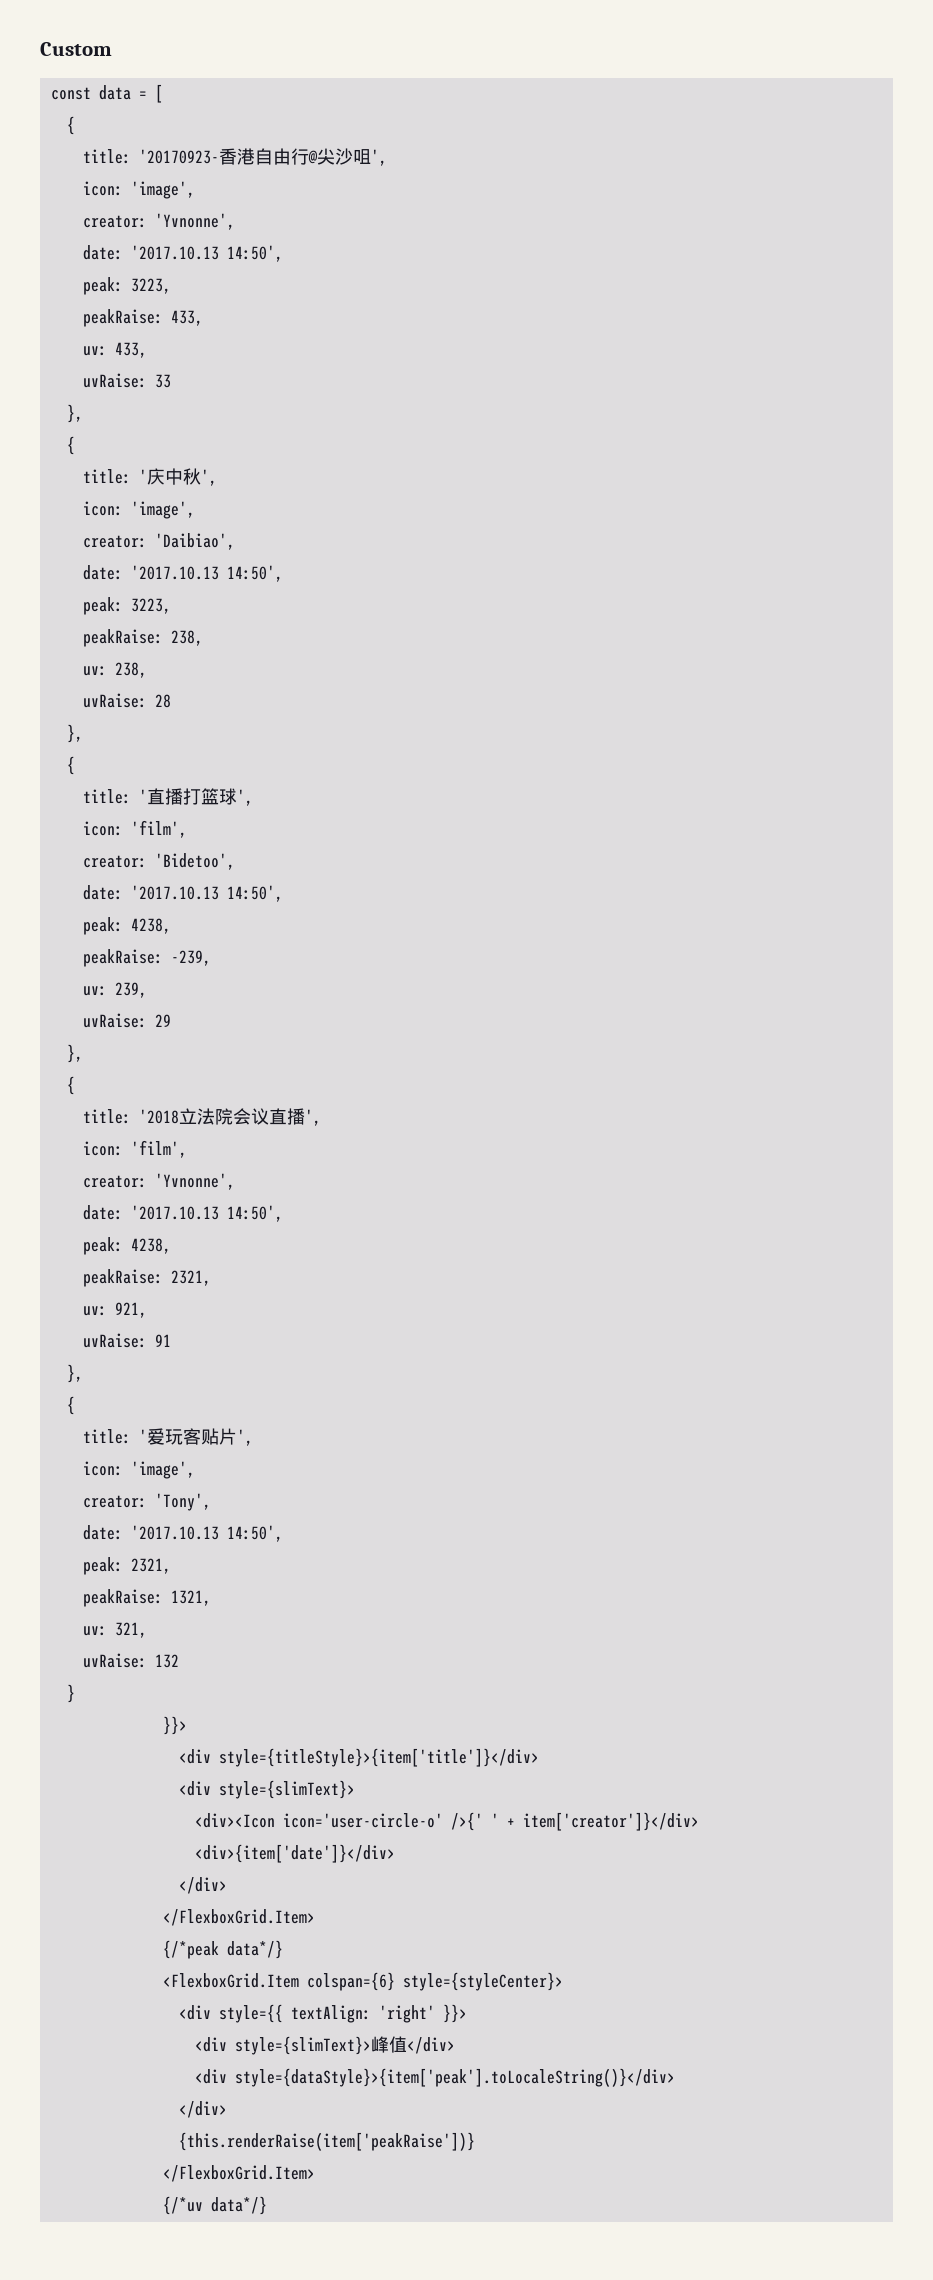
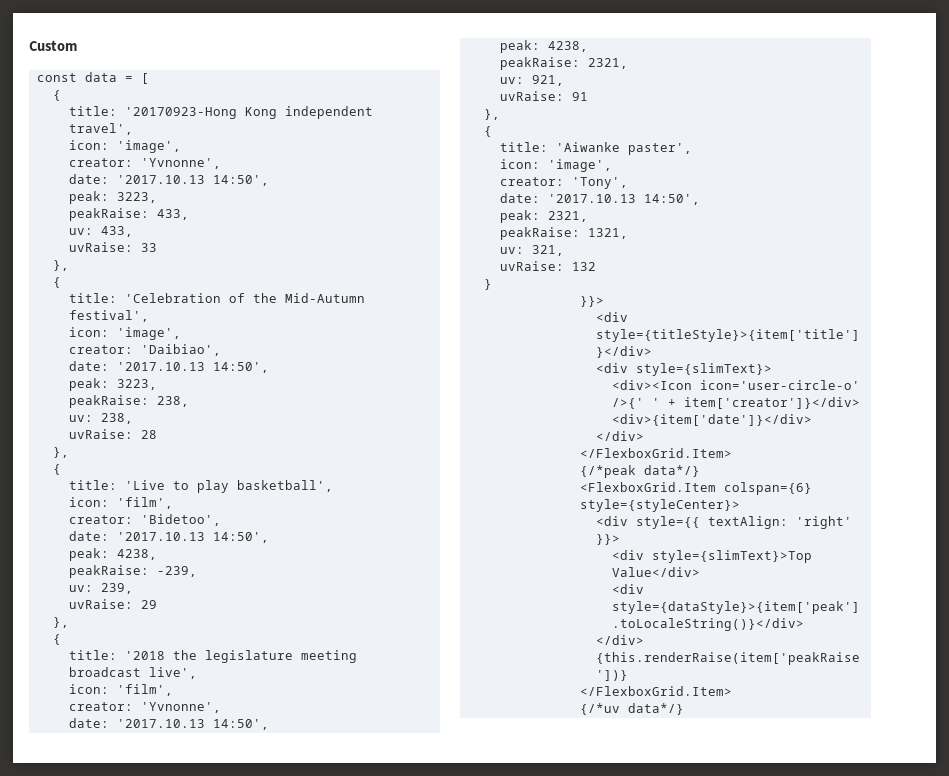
- title: '20170923-香港自由行@尖沙咀',
+ title: '20170923-Hong Kong independent travel',
- title: '庆中秋',
+ title: 'Celebration of the Mid-Autumn festival',
- title: '直播打篮球',
+ title: 'Live to play basketball',
- title: '2018立法院会议直播',
+ title: '2018 the legislature meeting broadcast live',
- title: '爱玩客贴片',
+ title: 'Aiwanke paster',
- <div style={slimText}>峰值</div>
+ <div style={slimText}>Top Value</div>

